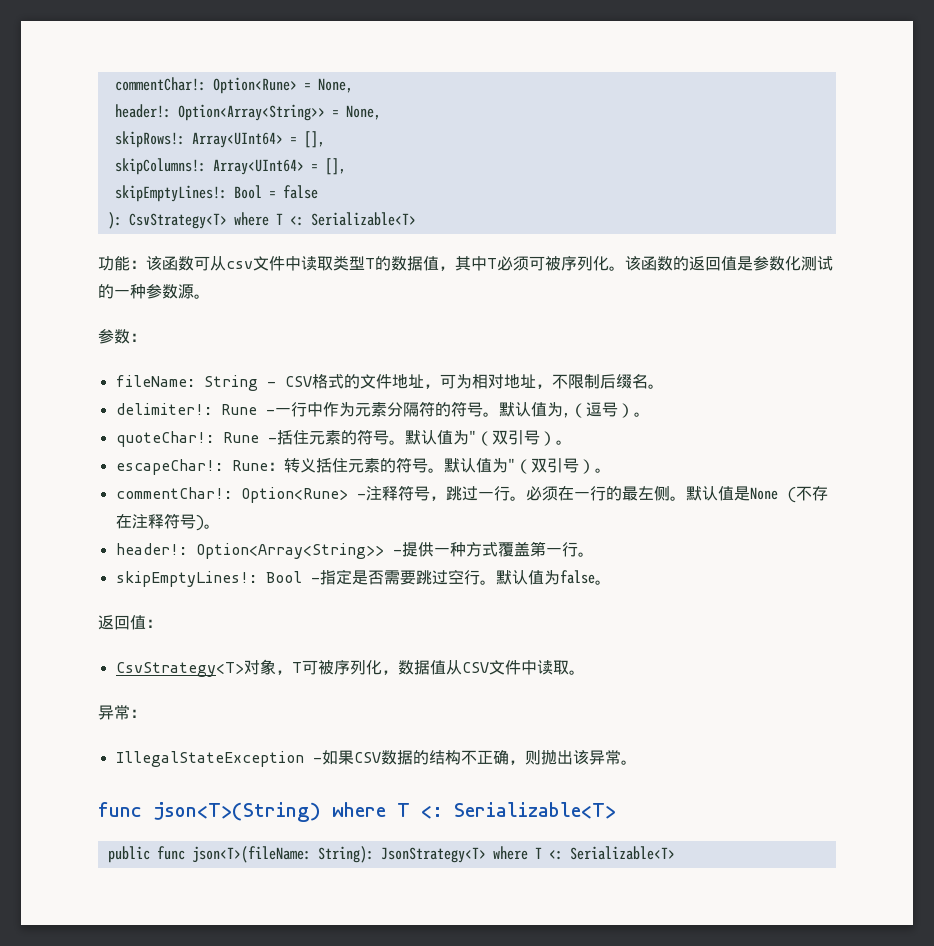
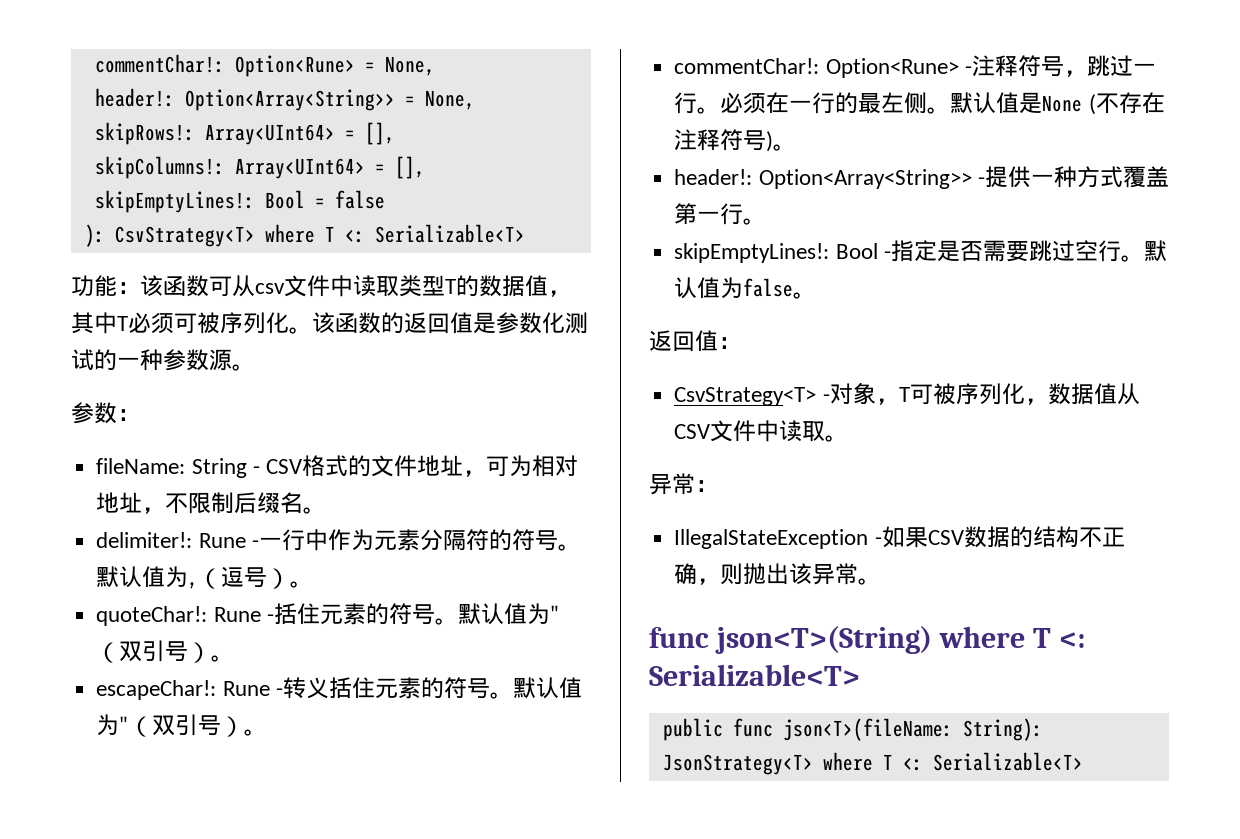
- escapeChar!: Rune：转义括住元素的符号。
+ escapeChar!: Rune -转义括住元素的符号。
- CsvStrategy<T>对象，T可被序列化，数据值从CSV文件中读取。
+ CsvStrategy<T> -对象，T可被序列化，数据值从CSV文件中读取。

